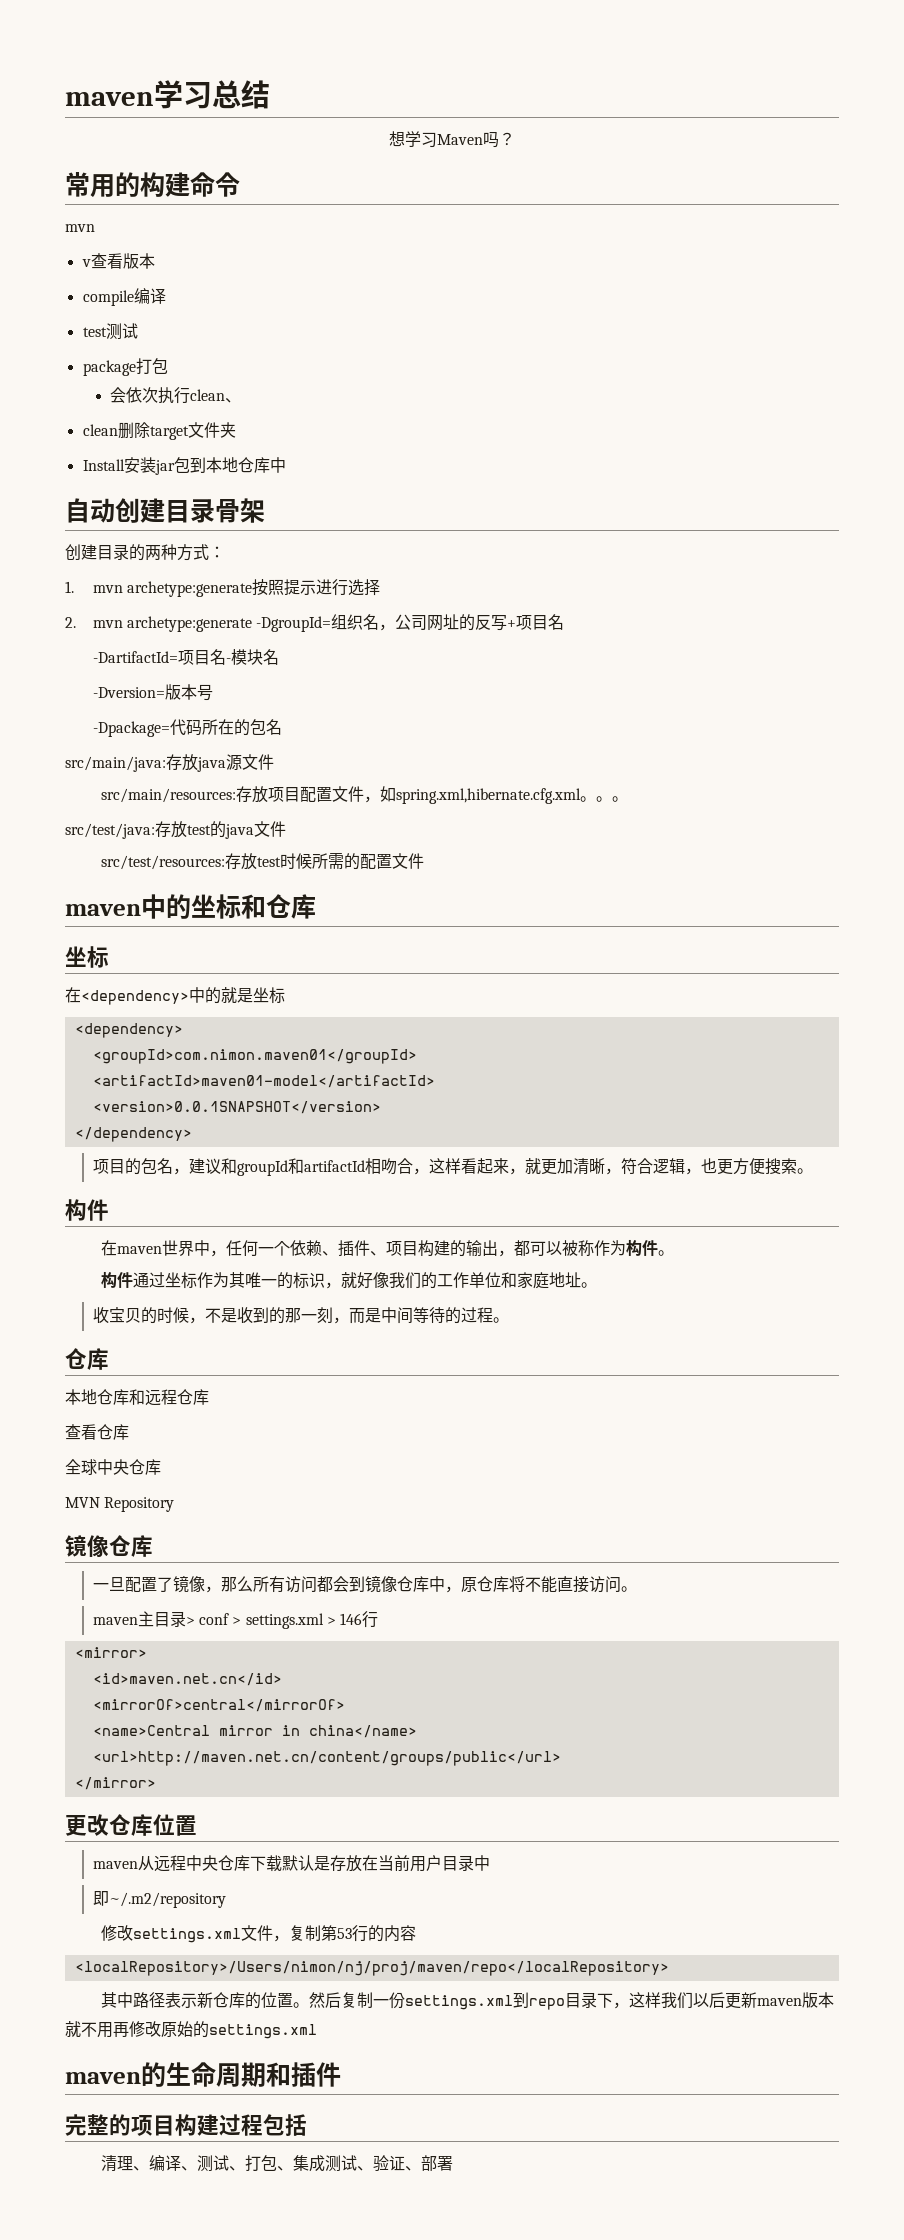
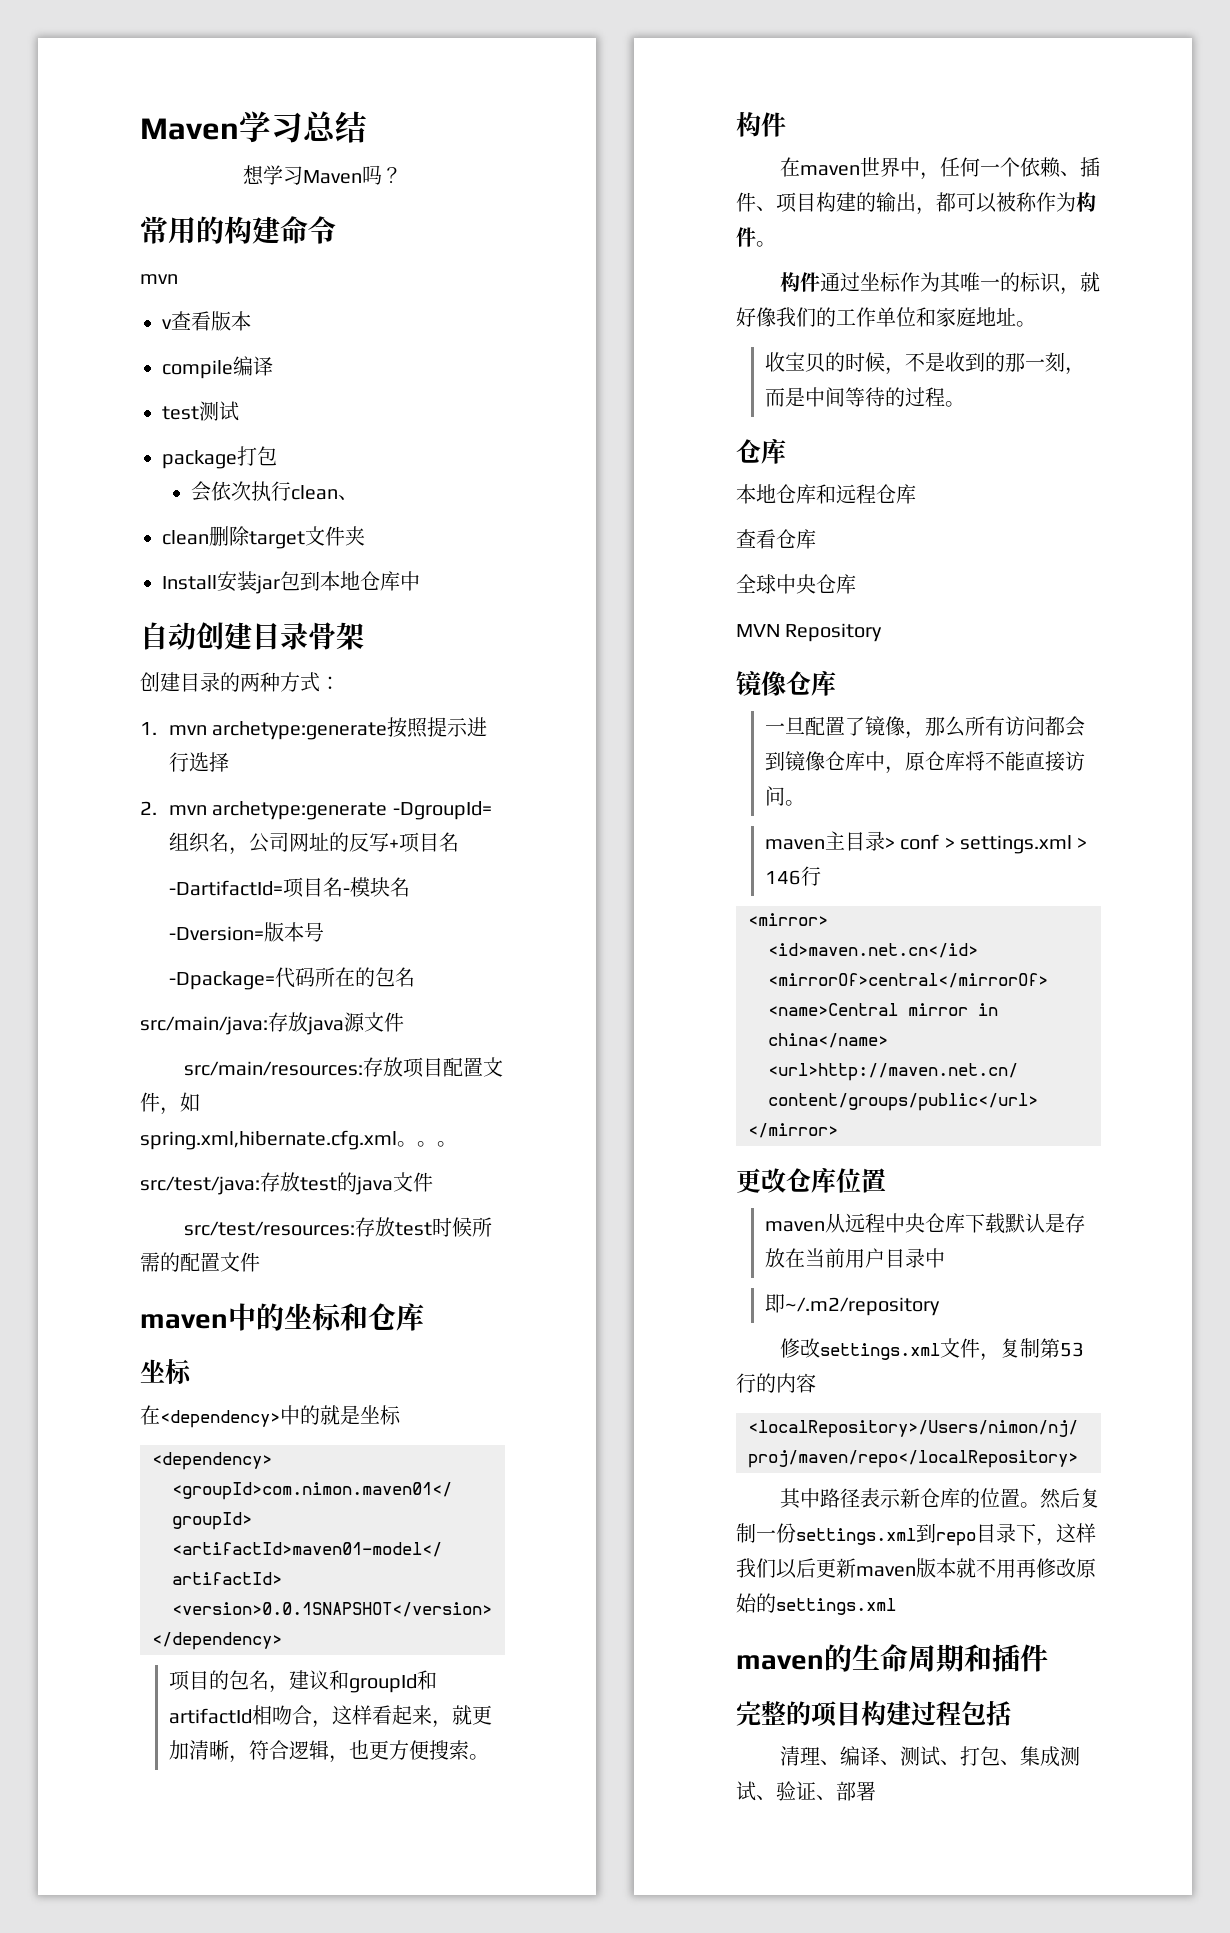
- maven学习总结
+ Maven学习总结

